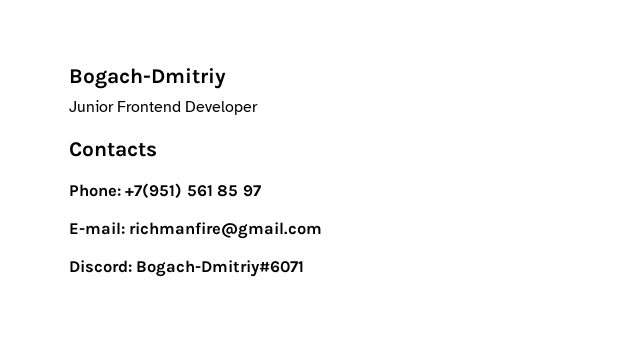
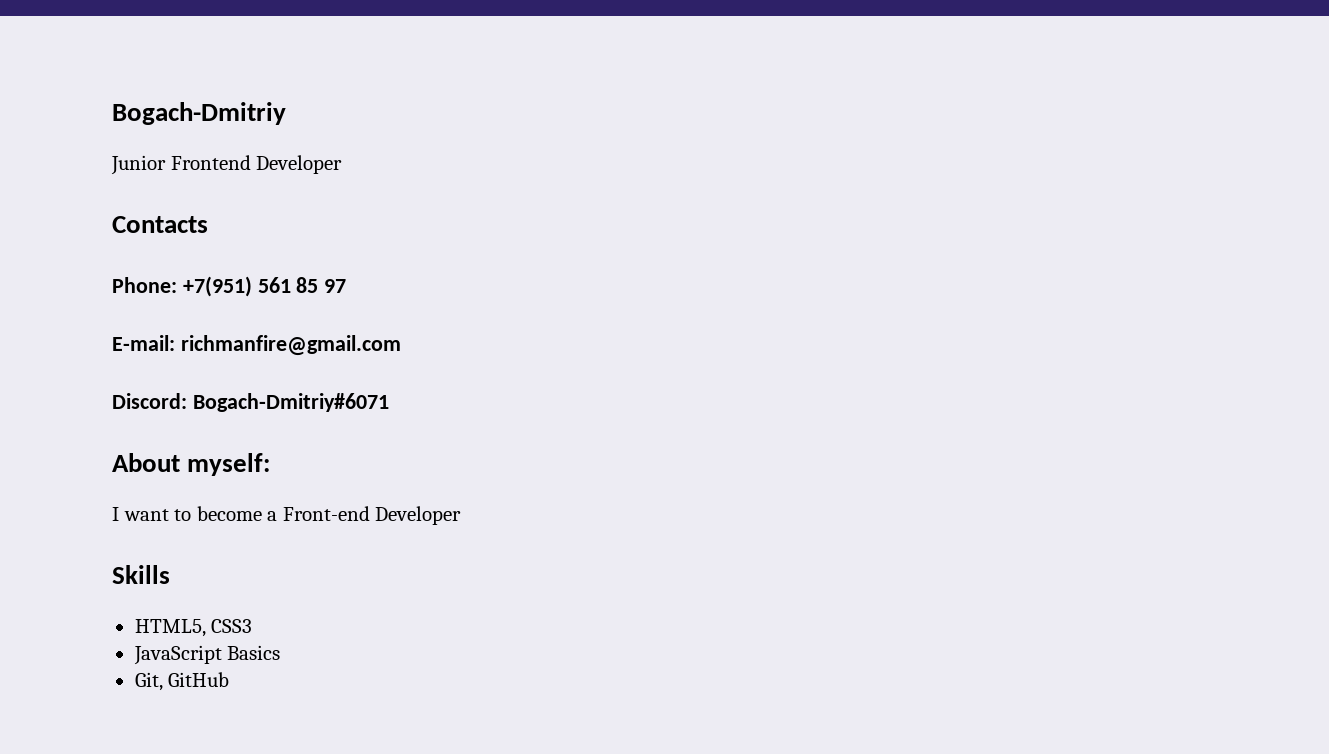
+ About myself:
+ I want to become a Front-end Developer
+ Skills
+ HTML5, CSS3
+ JavaScript Basics
+ Git, GitHub

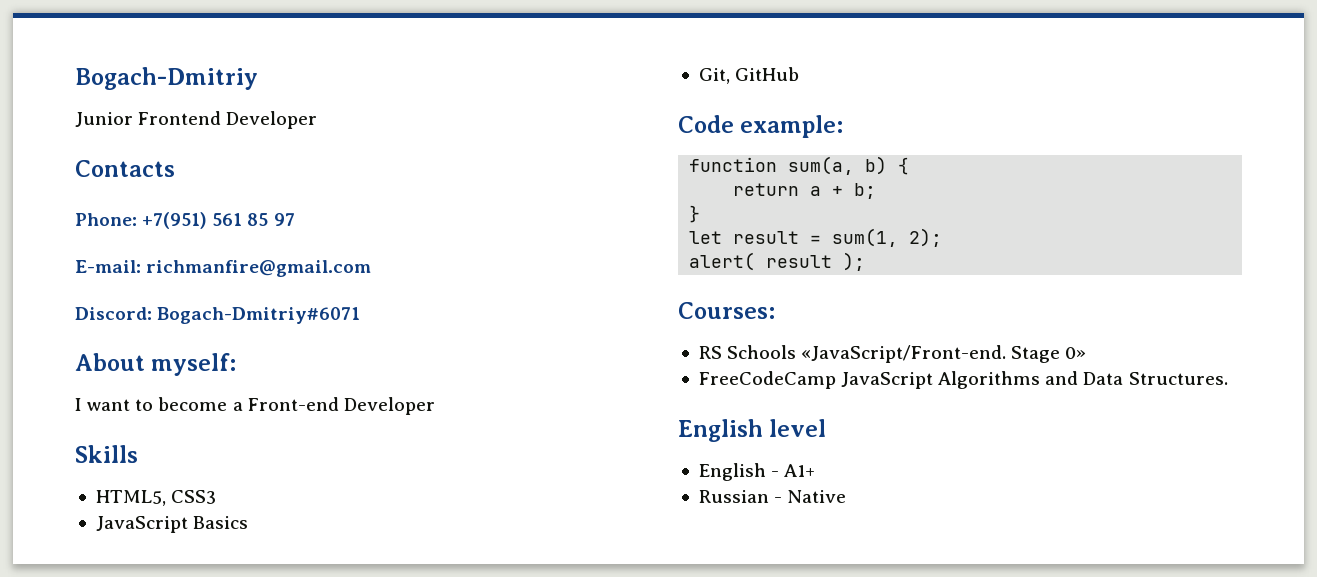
+ Code example:
+ function sum(a, b) {
+ return a + b;
+ }
+ let result = sum(1, 2);
+ alert( result );
+ Courses:
+ RS Schools «JavaScript/Front-end. Stage 0»
+ FreeCodeCamp JavaScript Algorithms and Data Structures.
+ English level
+ English - A1+
+ Russian - Native

